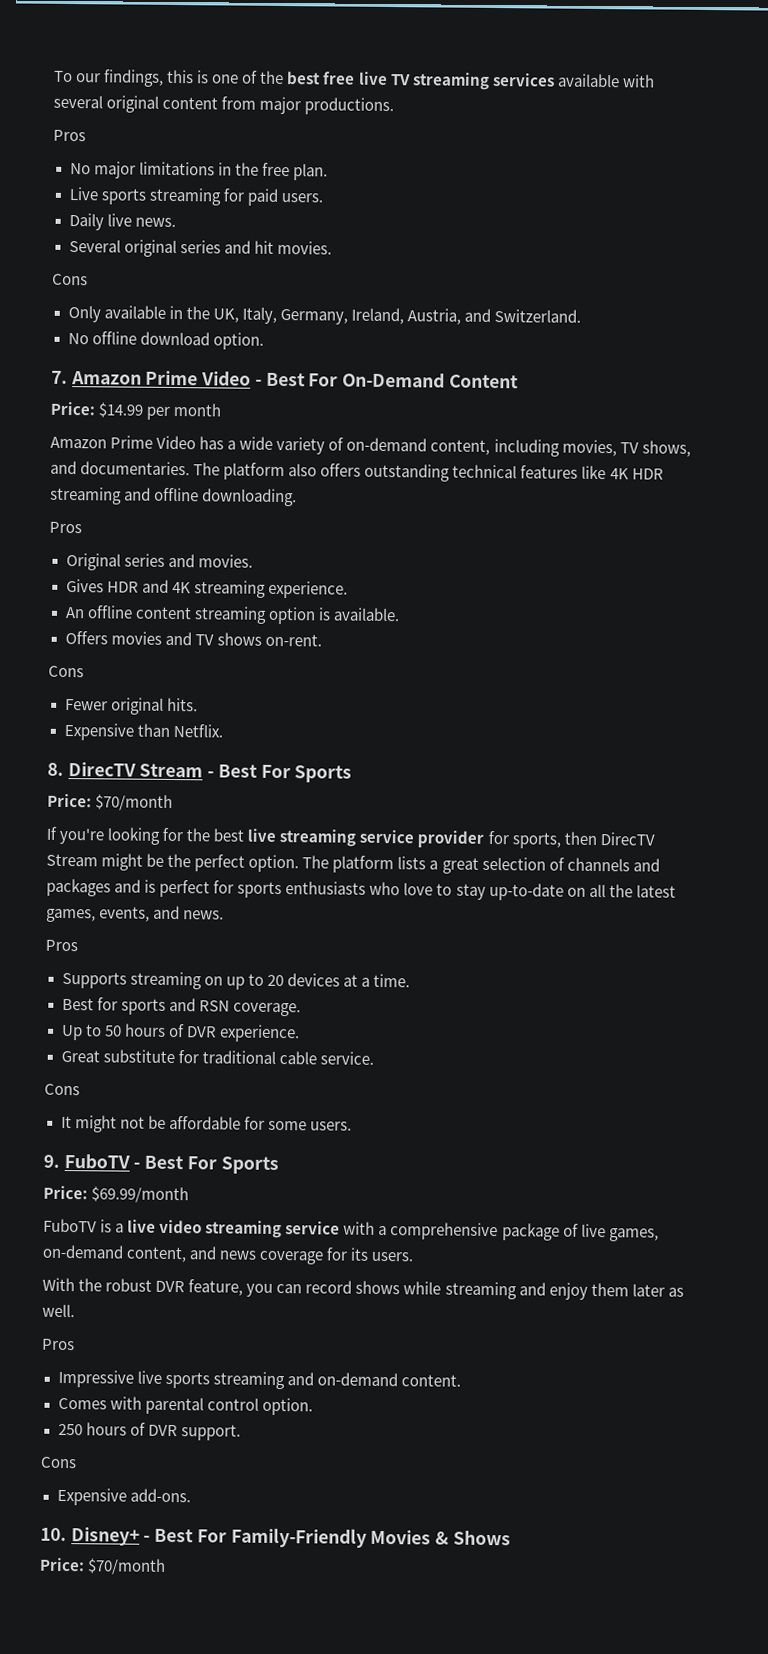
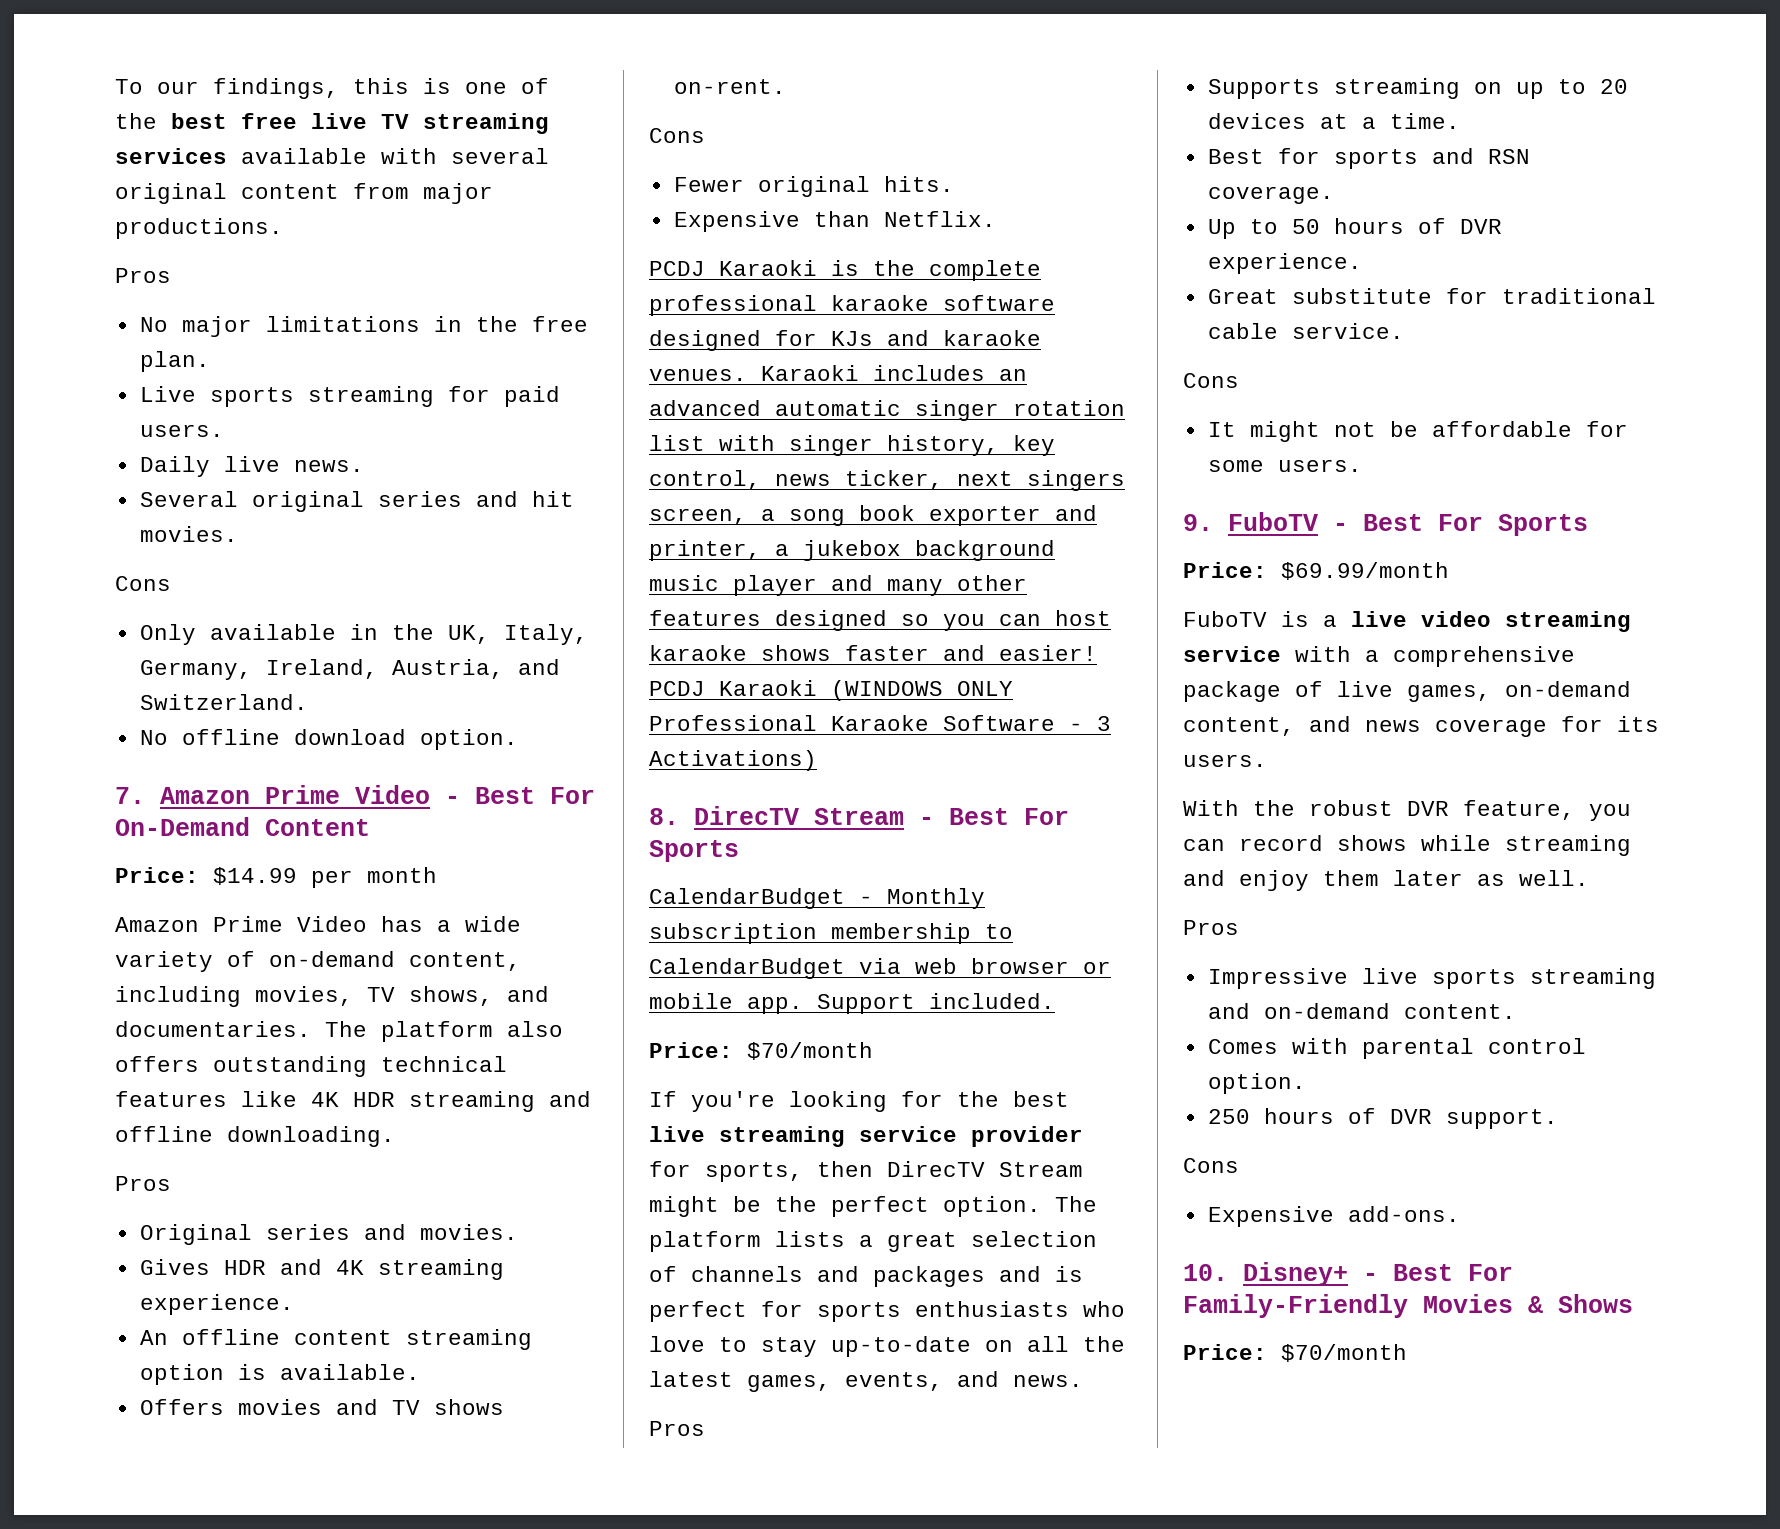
+ PCDJ Karaoki is the complete professional karaoke software designed for KJs and karaoke venues. Karaoki includes an advanced automatic singer rotation list with singer history, key control, news ticker, next singers screen, a song book exporter and printer, a jukebox background music player and many other features designed so you can host karaoke shows faster and easier! PCDJ Karaoki (WINDOWS ONLY Professional Karaoke Software - 3 Activations)
+ CalendarBudget - Monthly subscription membership to CalendarBudget via web browser or mobile app. Support included.

